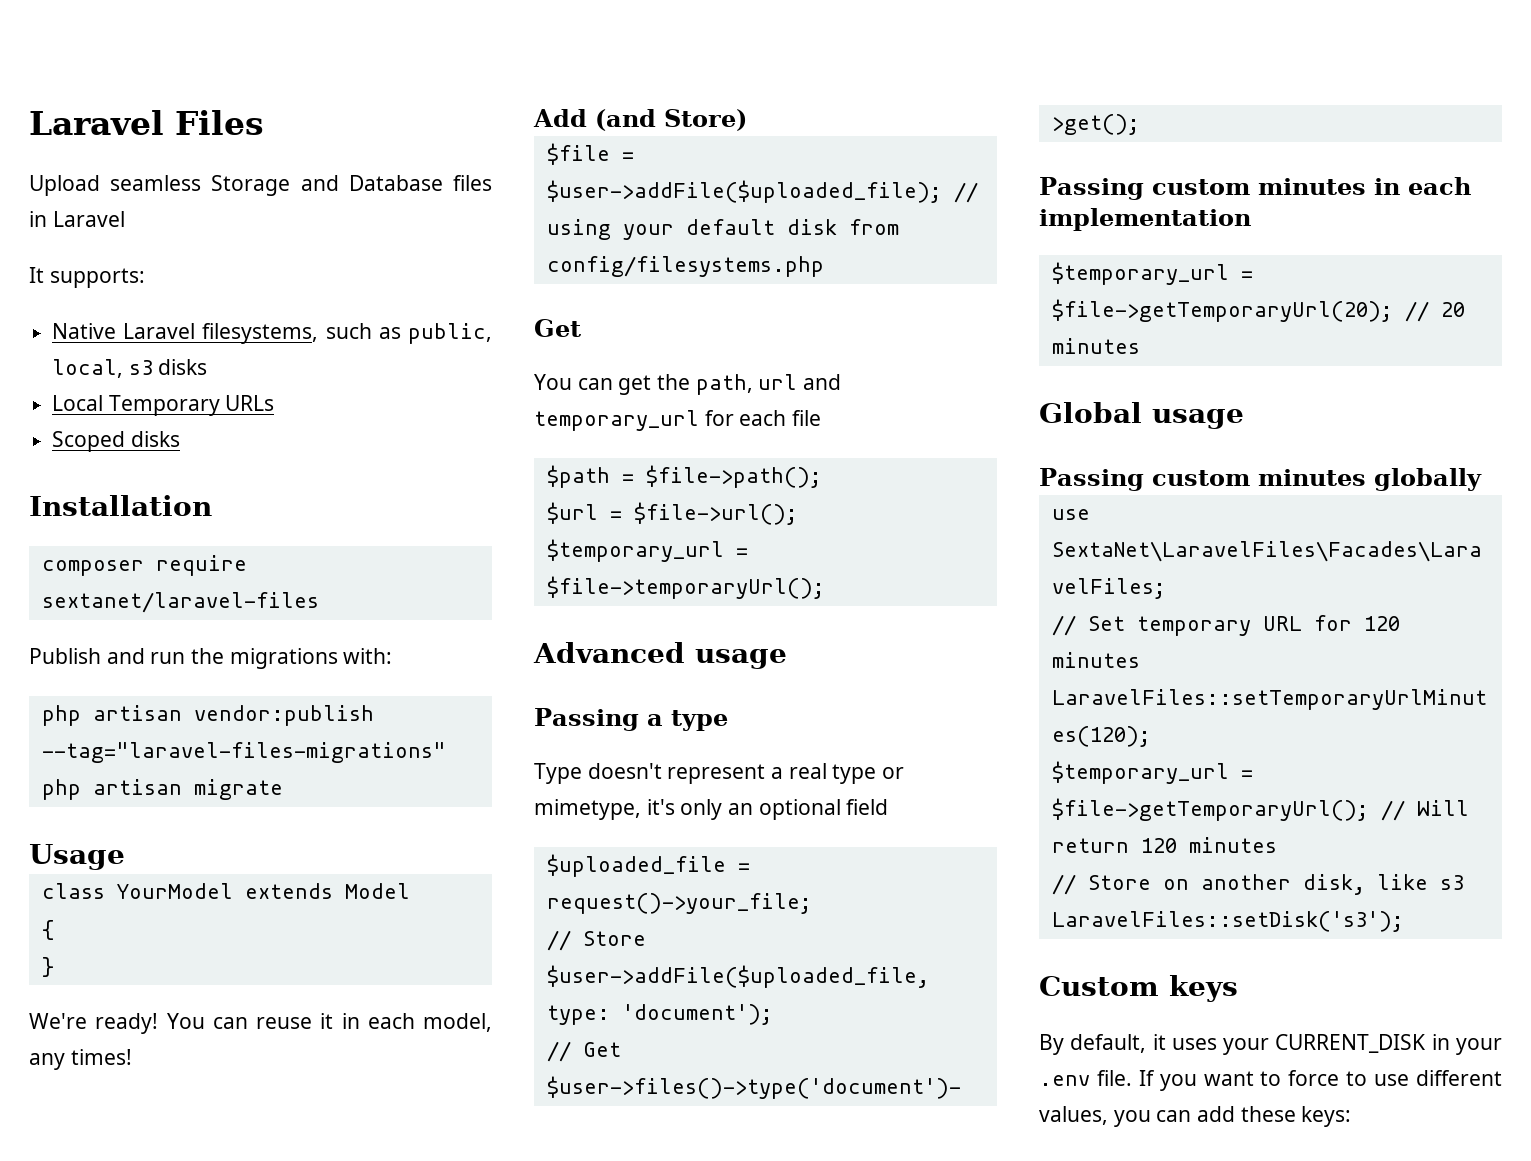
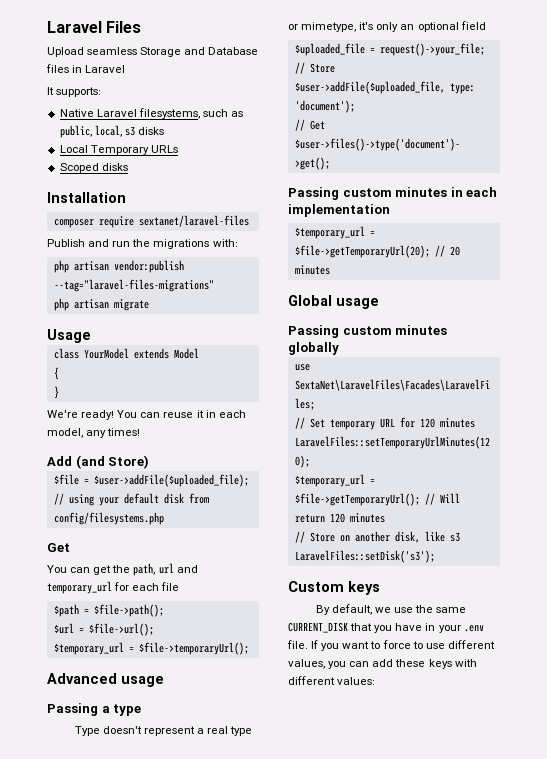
- By default, it uses your CURRENT_DISK in your .env file.
+ By default, we use the same CURRENT_DISK that you have in your .env file.
- If you want to force to use different values, you can add these keys:
+ If you want to force to use different values, you can add these keys with different values:

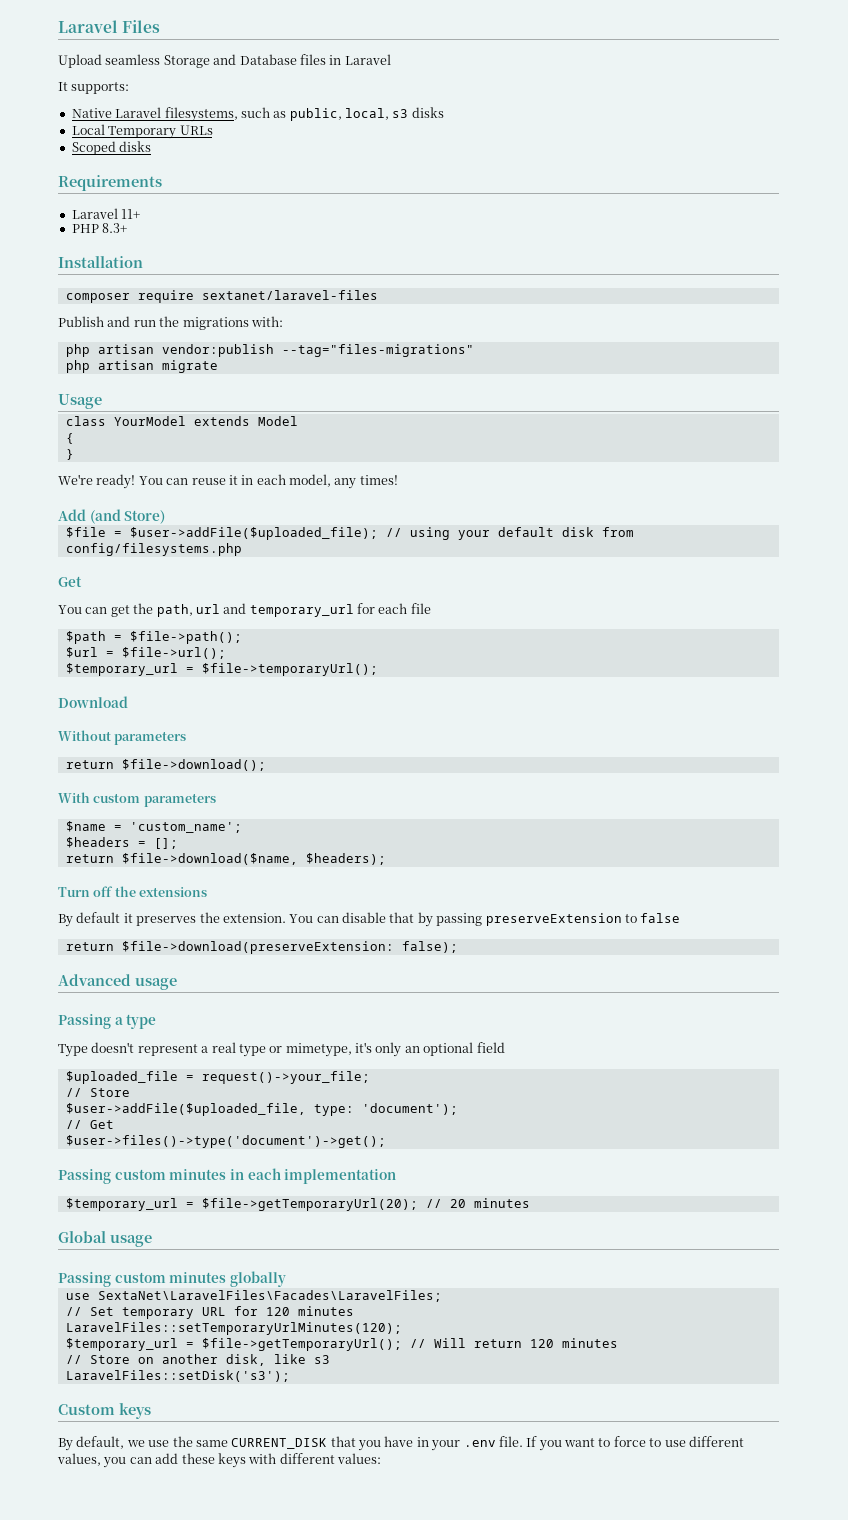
+ Requirements
+ Laravel 11+
+ PHP 8.3+
- php artisan vendor:publish --tag="laravel-files-migrations"
+ php artisan vendor:publish --tag="files-migrations"
+ Download
+ Without parameters
+ return $file->download();
+ With custom parameters
+ $name = 'custom_name';
+ $headers = [];
+ return $file->download($name, $headers);
+ Turn off the extensions
+ By default it preserves the extension. You can disable that by passing preserveExtension to false
+ return $file->download(preserveExtension: false);

